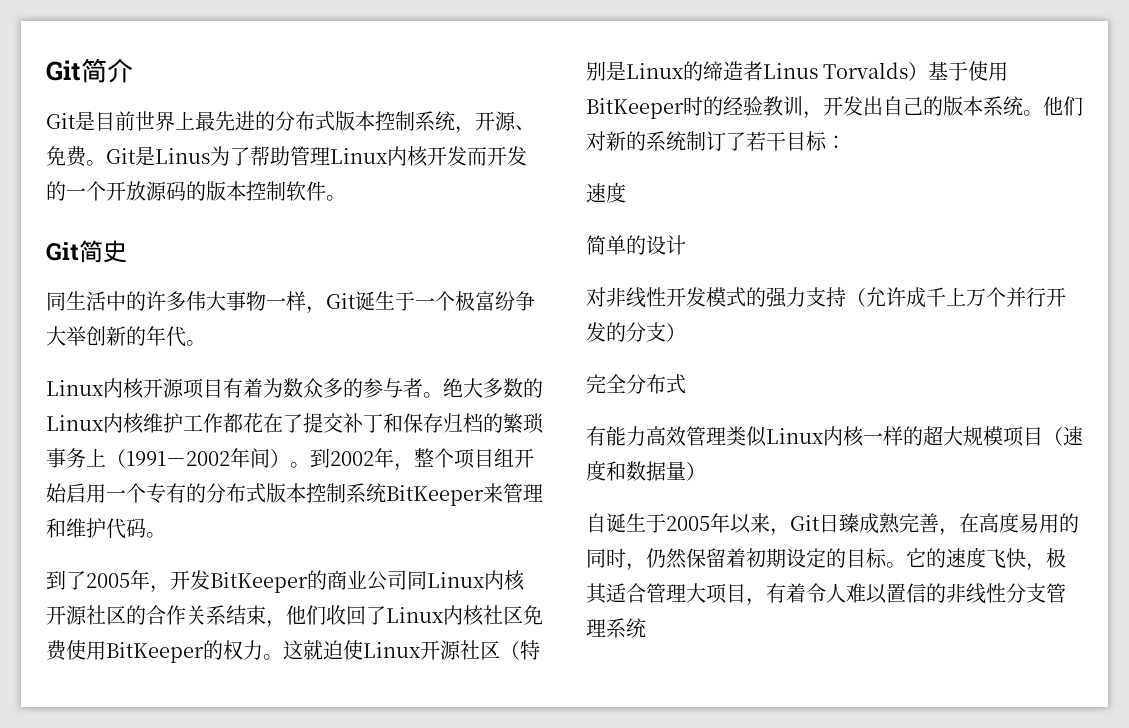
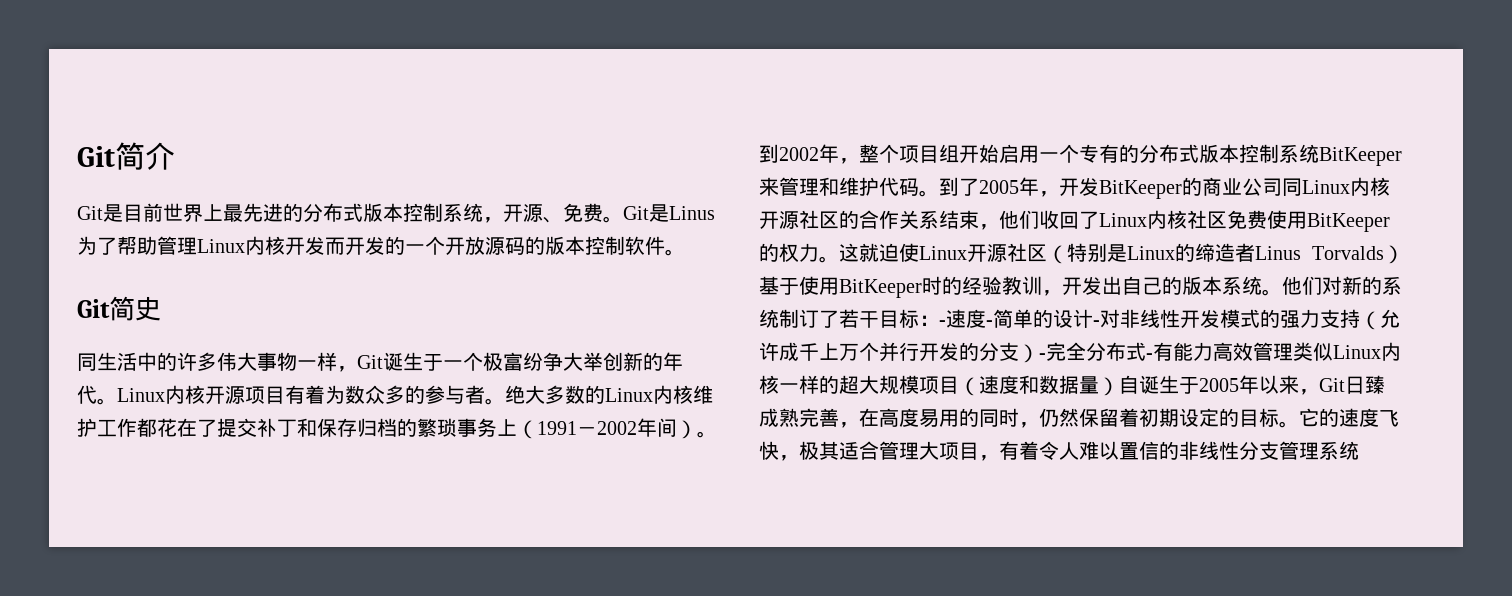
- 同生活中的许多伟大事物一样，Git诞生于一个极富纷争大举创新的年代。
- Linux内核开源项目有着为数众多的参与者。
+ 同生活中的许多伟大事物一样，Git诞生于一个极富纷争大举创新的年代。Linux内核开源项目有着为数众多的参与者。
- 到2002年，整个项目组开始启用一个专有的分布式版本控制系统BitKeeper来管理和维护代码。
- 到了2005年，开发BitKeeper的商业公司同Linux内核开源社区的合作关系结束，他们收回了Linux内核社区免费使用BitKeeper的权力。
+ 到2002年，整个项目组开始启用一个专有的分布式版本控制系统BitKeeper来管理和维护代码。到了2005年，开发BitKeeper的商业公司同Linux内核开源社区的合作关系结束，他们收回了Linux内核社区免费使用BitKeeper的权力。
- 他们对新的系统制订了若干目标：
- 速度
- 简单的设计
- 对非线性开发模式的强力支持（允许成千上万个并行开发的分支）
- 完全分布式
- 有能力高效管理类似Linux内核一样的超大规模项目（速度和数据量）
- 自诞生于2005年以来，Git日臻成熟完善，在高度易用的同时，仍然保留着初期设定的目标。
+ 他们对新的系统制订了若干目标：-速度-简单的设计-对非线性开发模式的强力支持（允许成千上万个并行开发的分支）-完全分布式-有能力高效管理类似Linux内核一样的超大规模项目（速度和数据量）自诞生于2005年以来，Git日臻成熟完善，在高度易用的同时，仍然保留着初期设定的目标。

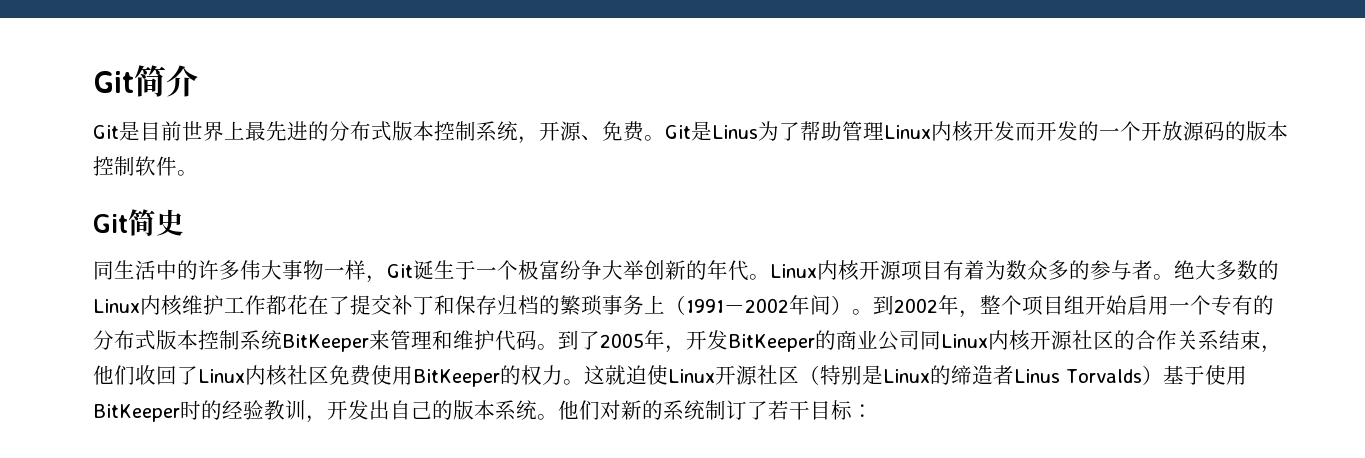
- 他们对新的系统制订了若干目标：-速度-简单的设计-对非线性开发模式的强力支持（允许成千上万个并行开发的分支）-完全分布式-有能力高效管理类似Linux内核一样的超大规模项目（速度和数据量）自诞生于2005年以来，Git日臻成熟完善，在高度易用的同时，仍然保留着初期设定的目标。它的速度飞快，极其适合管理大项目，有着令人难以置信的非线性分支管理系统
+ 他们对新的系统制订了若干目标：

